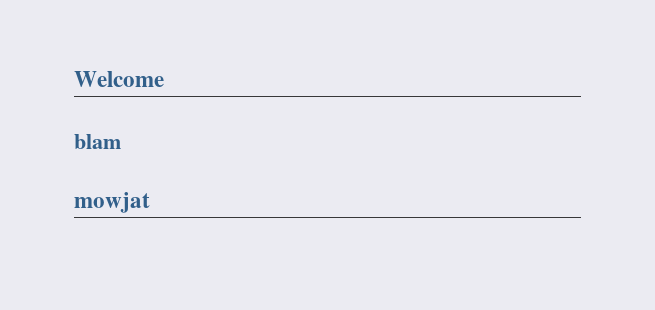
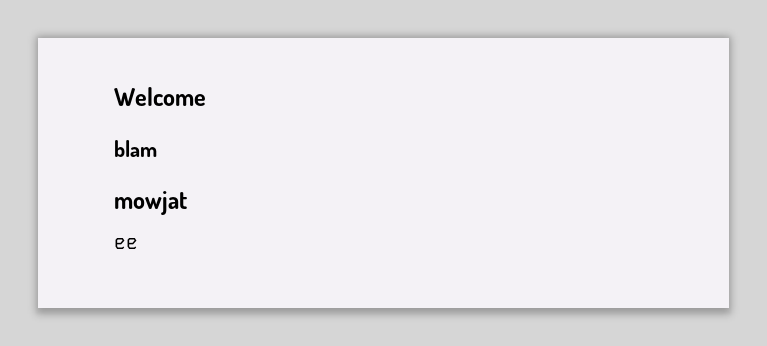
+ ee

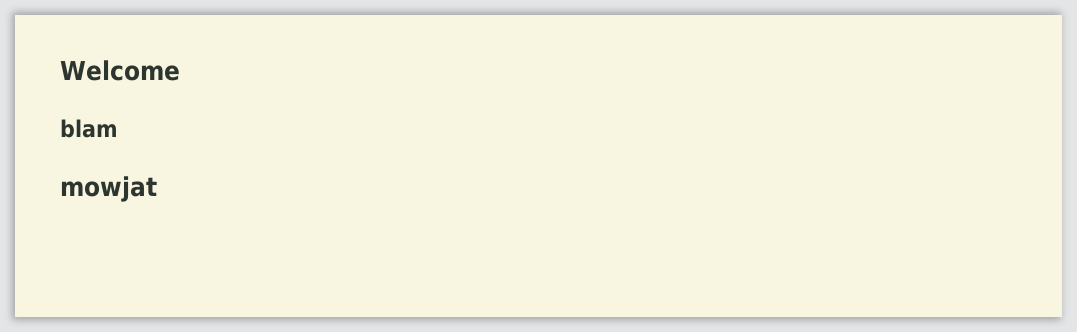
- ee

